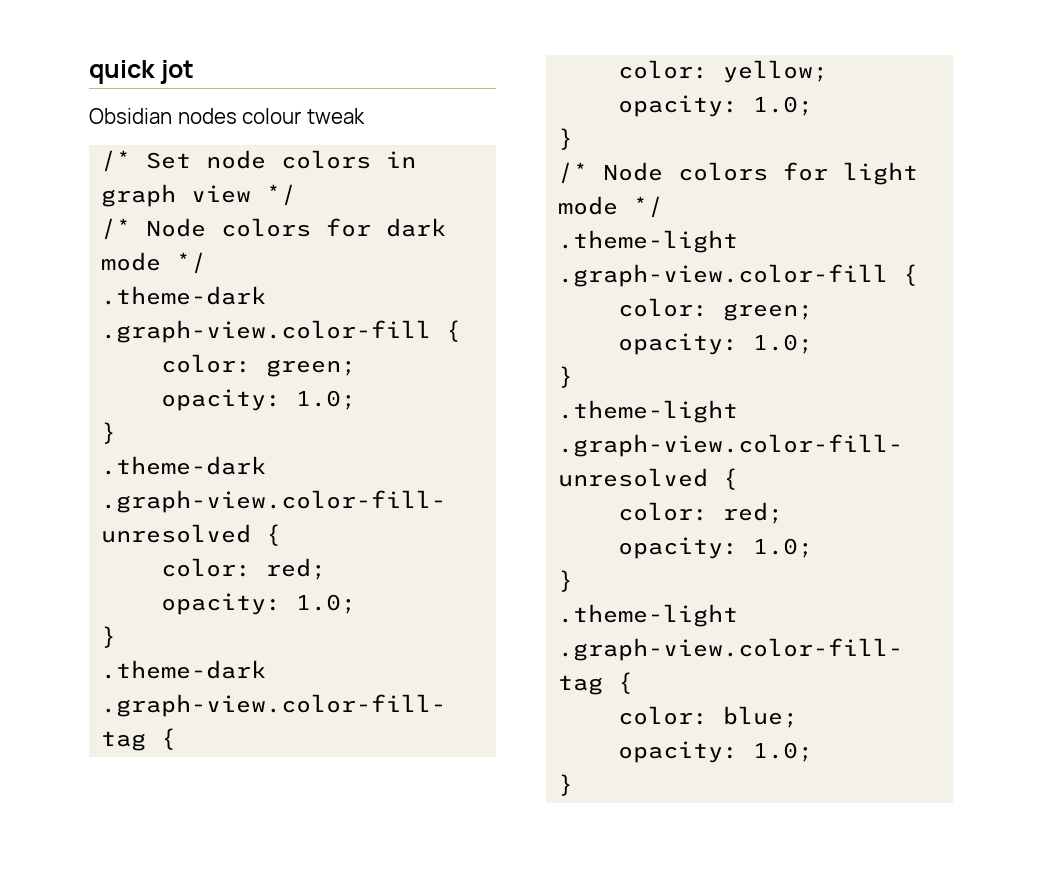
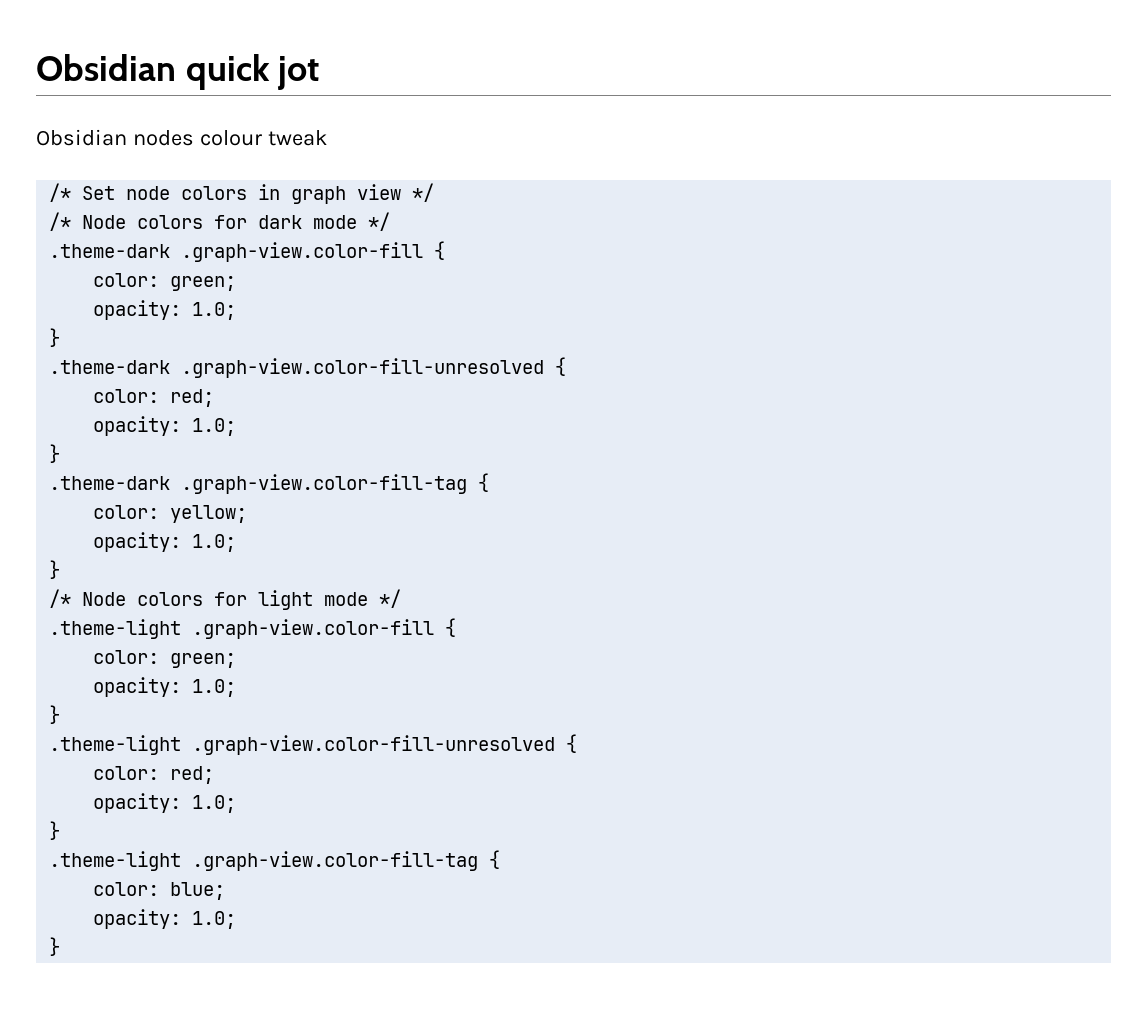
- quick jot
+ Obsidian quick jot

